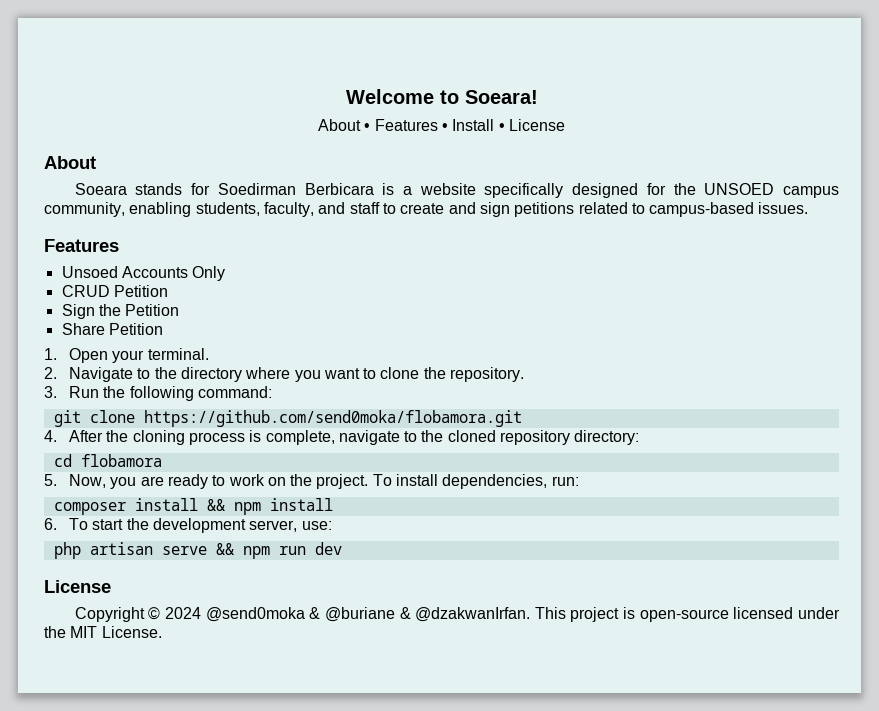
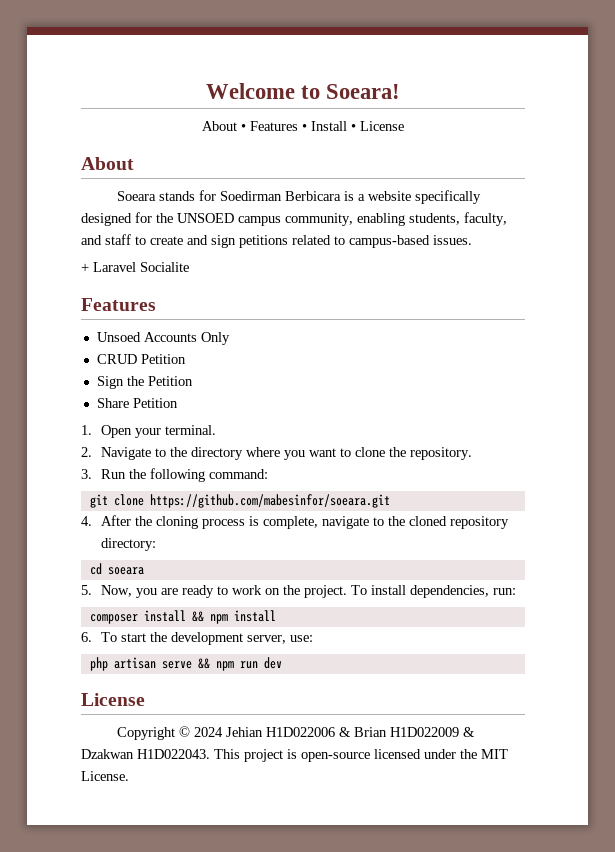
+ + Laravel Socialite
- git clone https://github.com/send0moka/flobamora.git
+ git clone https://github.com/mabesinfor/soeara.git
- cd flobamora
+ cd soeara
- Copyright © 2024 @send0moka & @buriane & @dzakwanIrfan.
+ Copyright © 2024 Jehian H1D022006 & Brian H1D022009 & Dzakwan H1D022043.

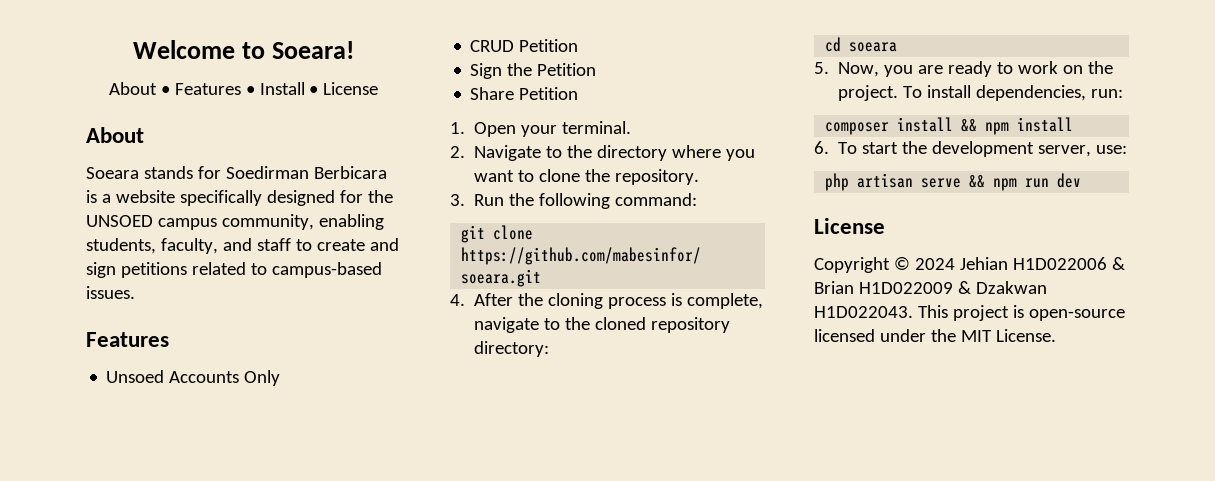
- + Laravel Socialite

